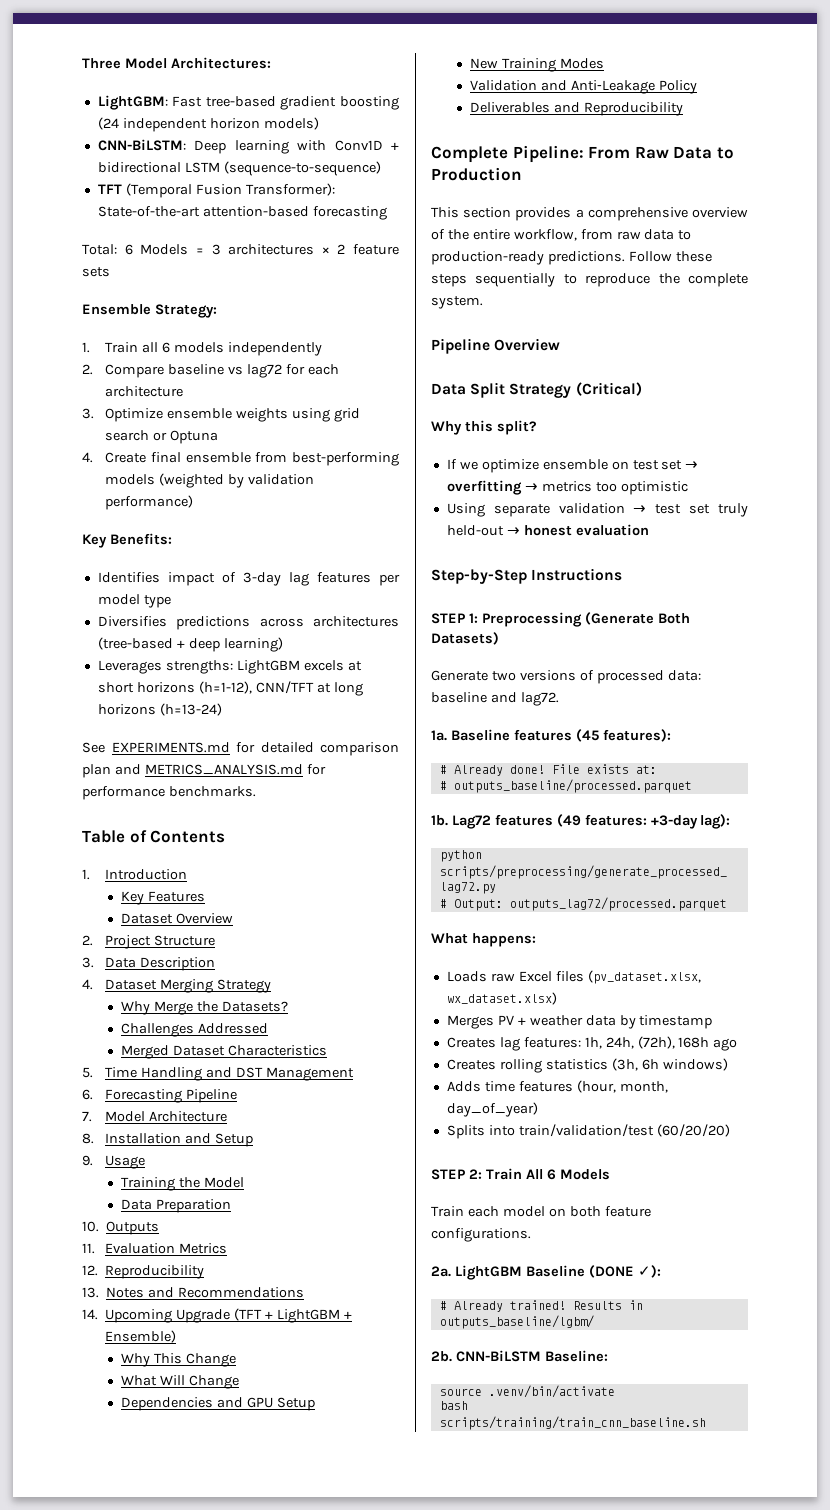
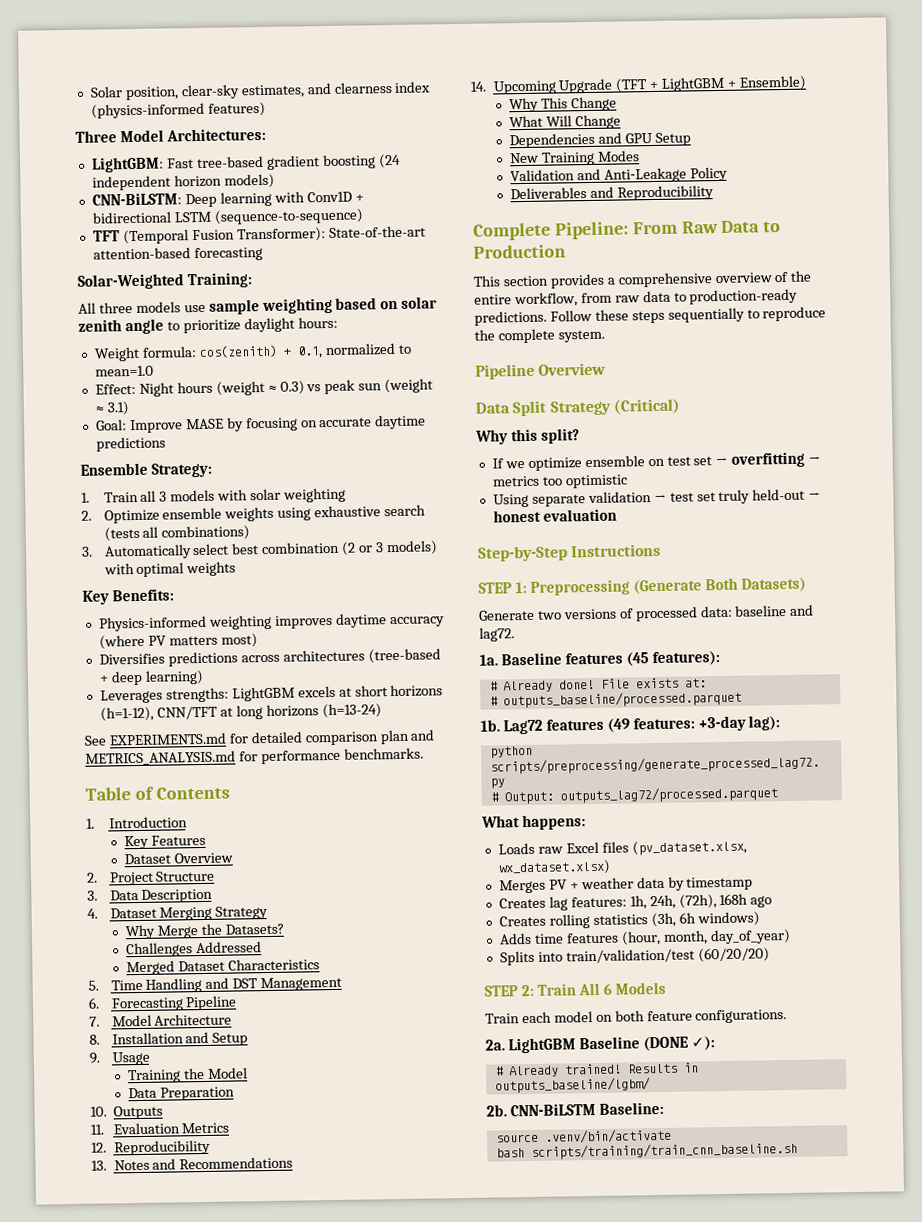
+ Solar position, clear-sky estimates, and clearness index (physics-informed features)
- Total: 6 Models = 3 architectures × 2 feature sets
+ Solar-Weighted Training:
+ All three models use sample weighting based on solar zenith angle to prioritize daylight hours:
+ Weight formula: cos(zenith) + 0.1, normalized to mean=1.0
+ Effect: Night hours (weight ≈ 0.3) vs peak sun (weight ≈ 3.1)
+ Goal: Improve MASE by focusing on accurate daytime predictions
- 1. Train all 6 models independently
- 2. Compare baseline vs lag72 for each architecture
- 3. Optimize ensemble weights using grid search or Optuna
- 4. Create final ensemble from best-performing models (weighted by validation performance)
+ 1. Train all 3 models with solar weighting
+ 2. Optimize ensemble weights using exhaustive search (tests all combinations)
+ 3. Automatically select best combination (2 or 3 models) with optimal weights
  Key Benefits:
- Identifies impact of 3-day lag features per model type
+ Physics-informed weighting improves daytime accuracy (where PV matters most)

